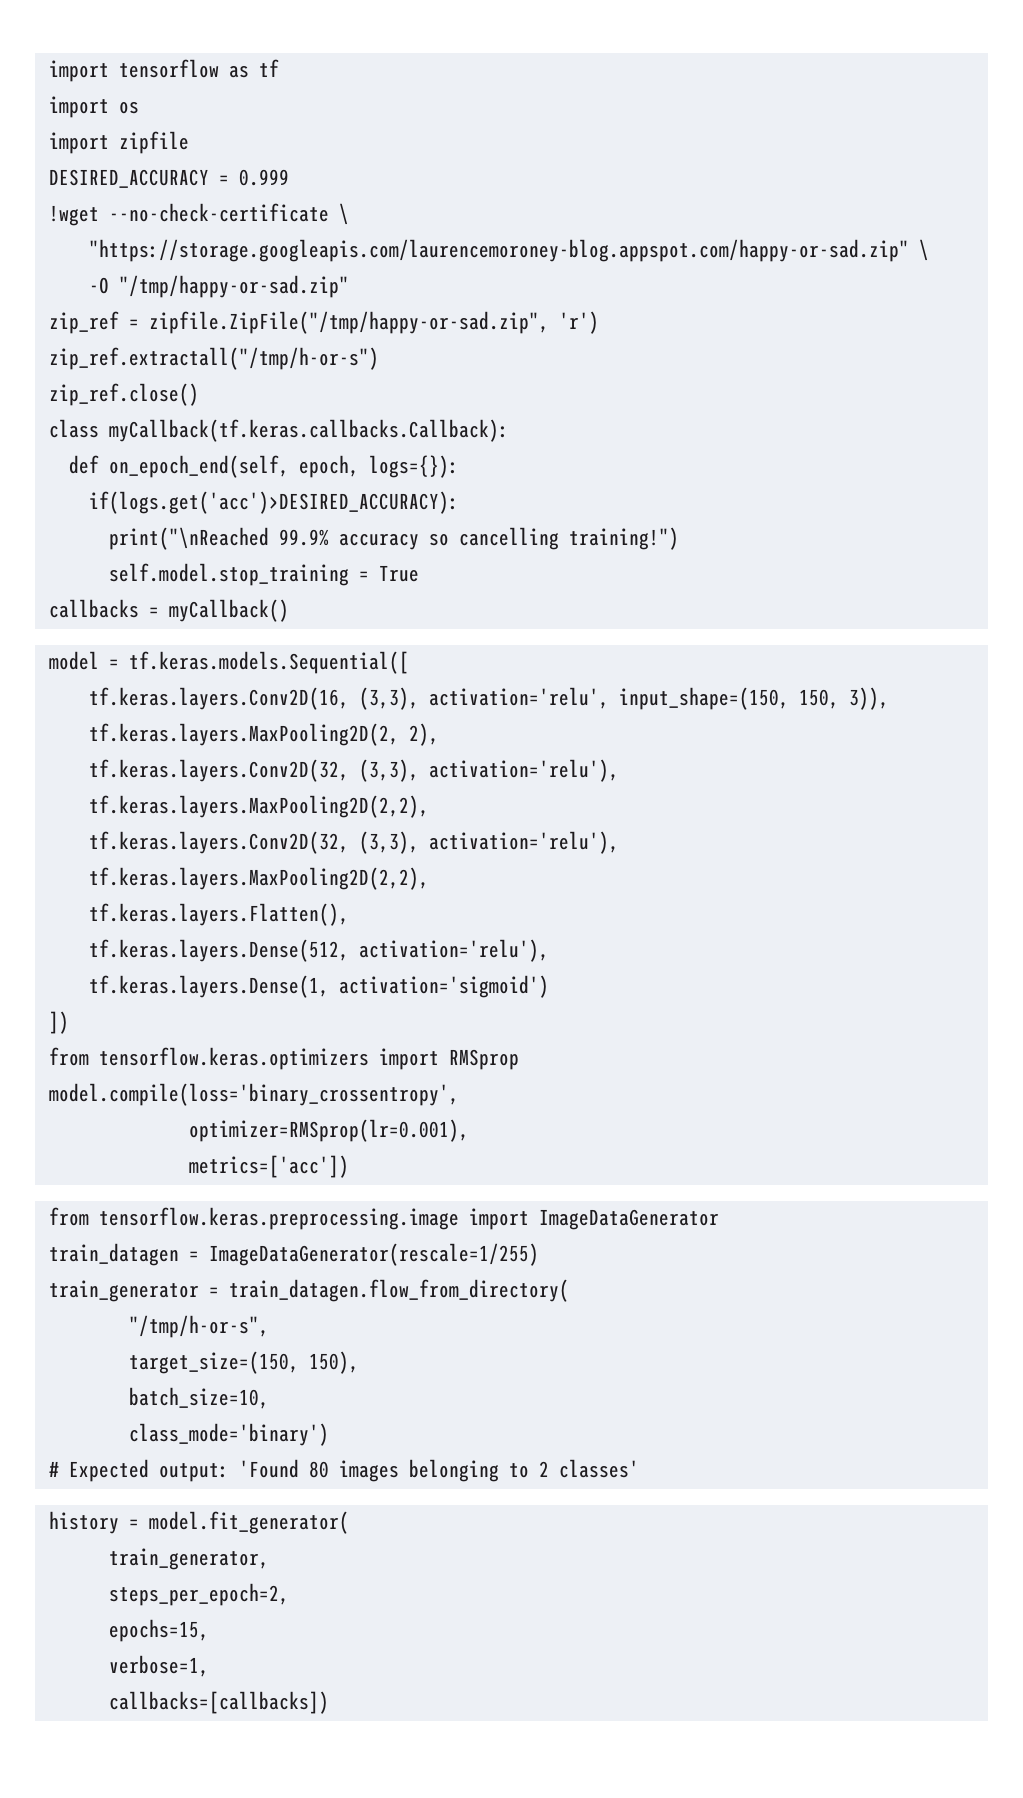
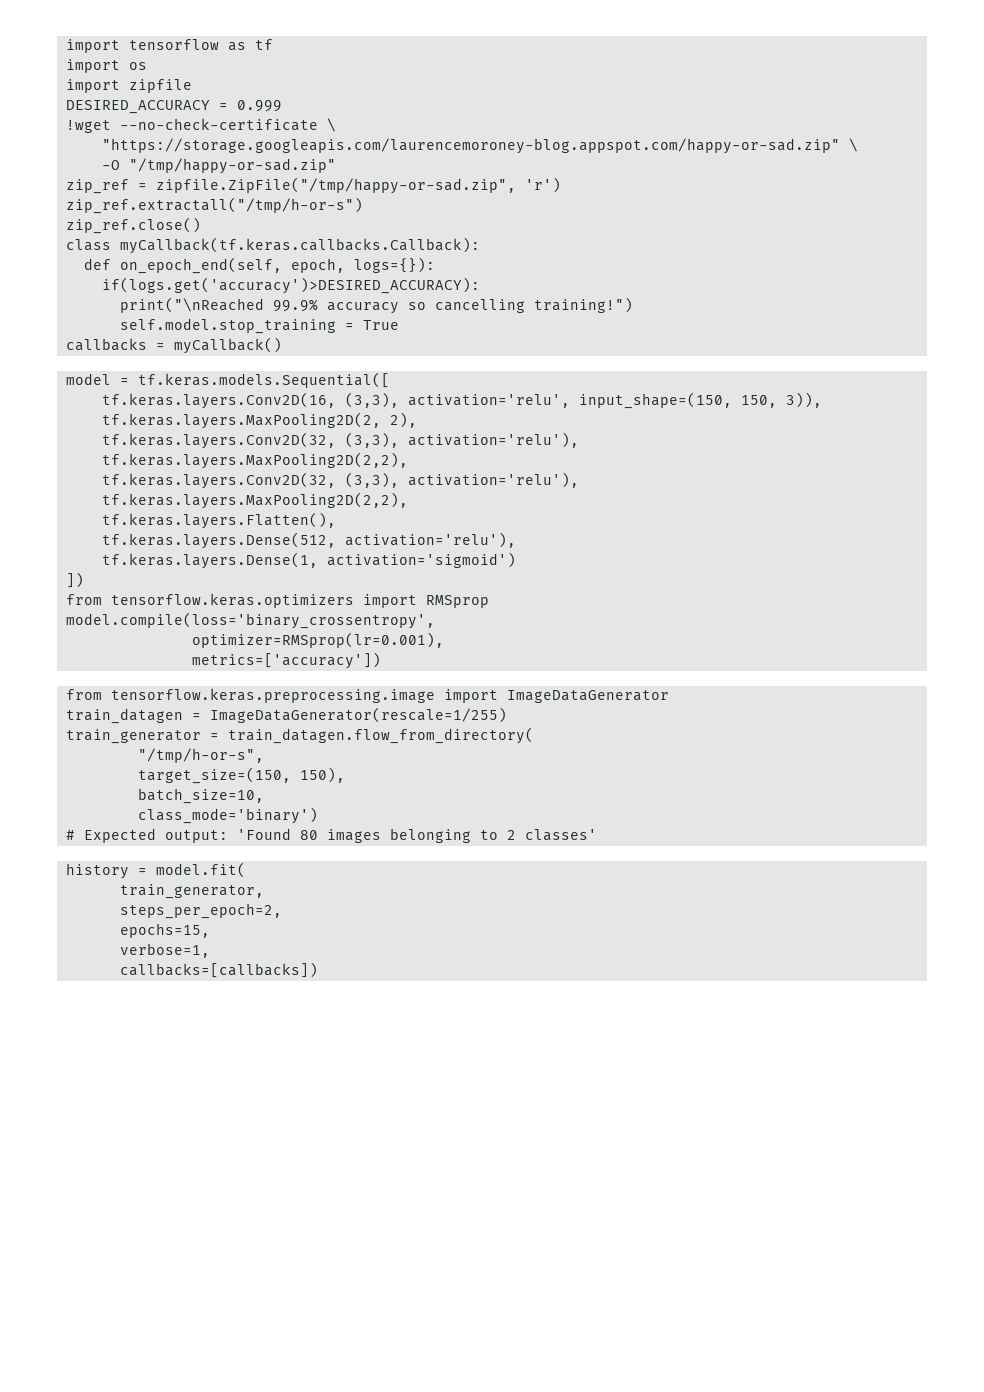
- if(logs.get('acc')>DESIRED_ACCURACY):
+ if(logs.get('accuracy')>DESIRED_ACCURACY):
- metrics=['acc'])
+ metrics=['accuracy'])
- history = model.fit_generator(
+ history = model.fit(

